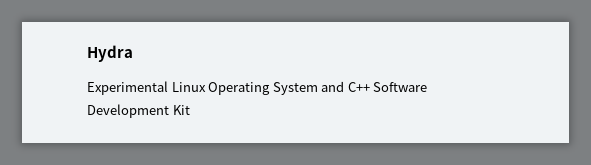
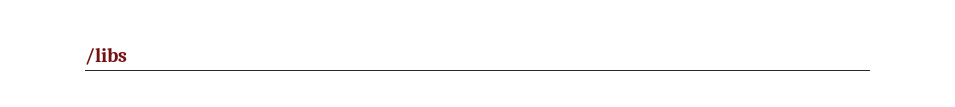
- Hydra
- Experimental Linux Operating System and C++ Software Development Kit
+ /libs

